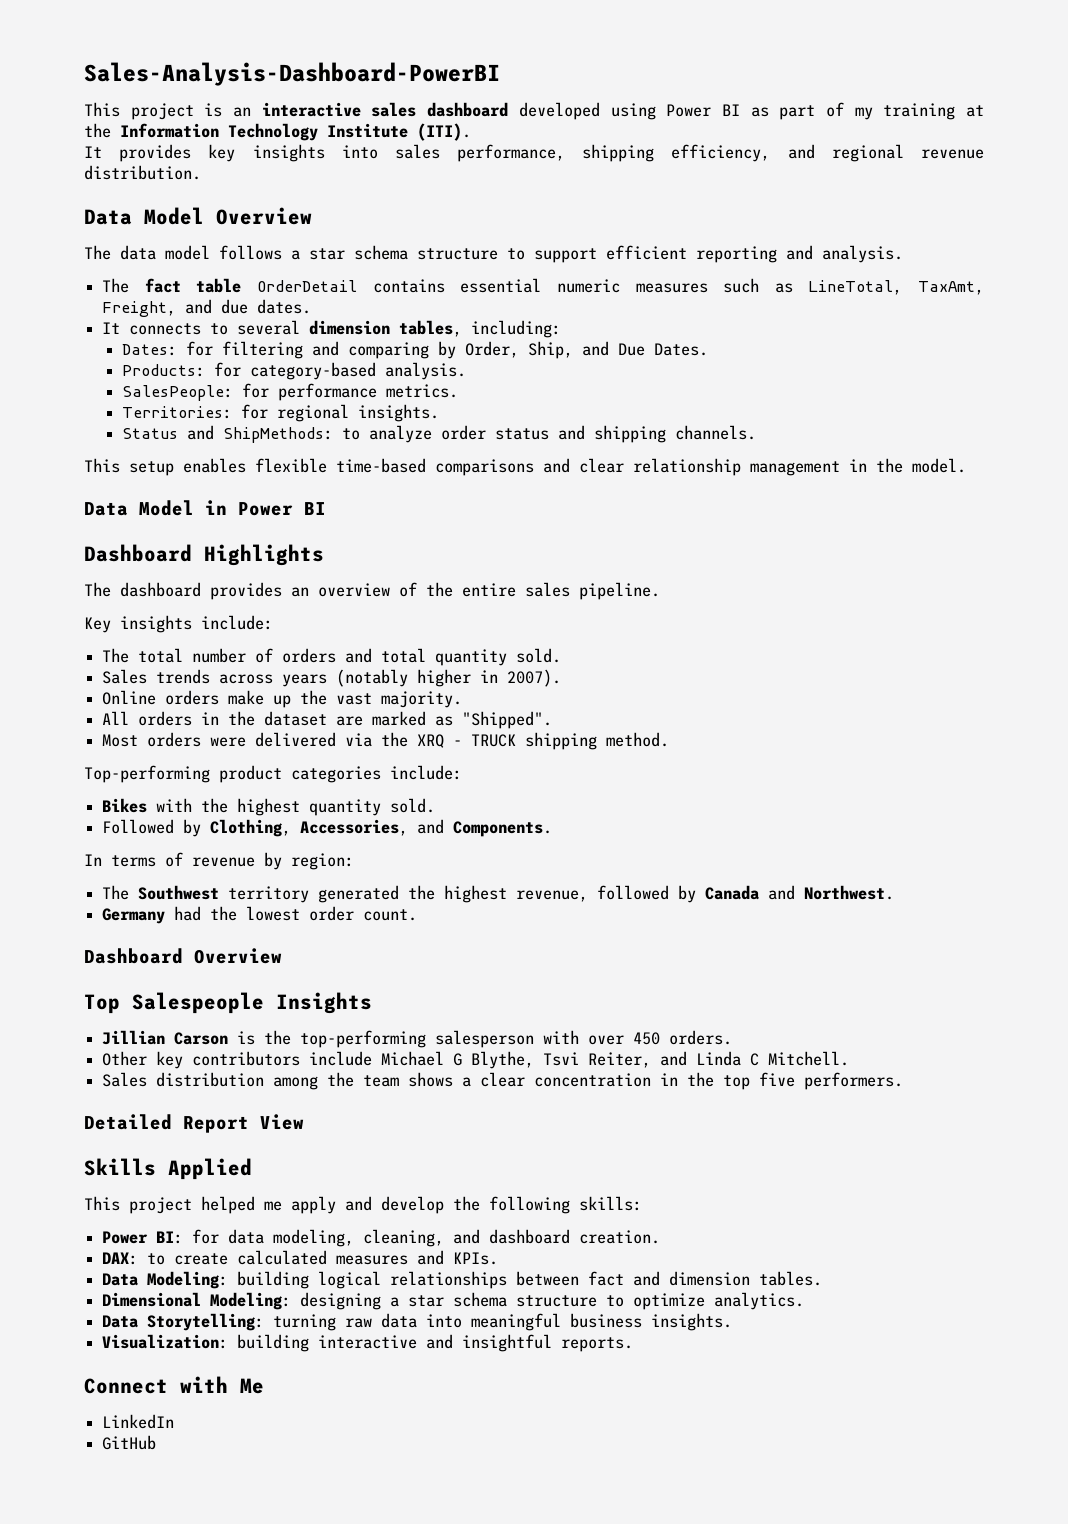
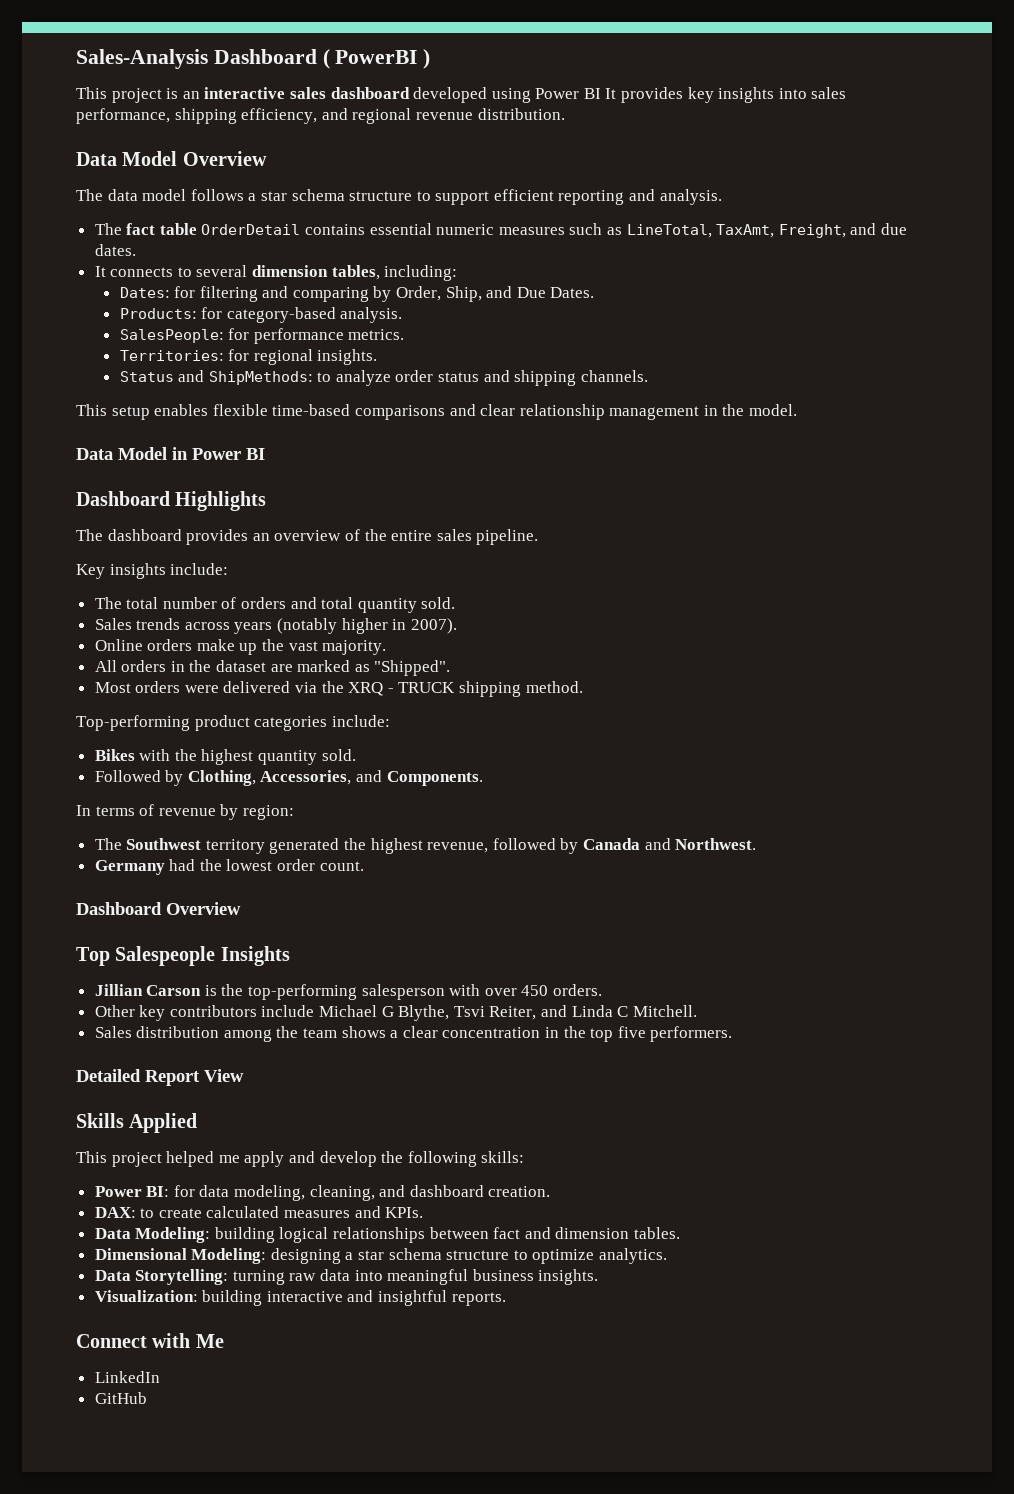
- Sales-Analysis-Dashboard-PowerBI
+ Sales-Analysis Dashboard ( PowerBI )
- This project is an interactive sales dashboard developed using Power BI as part of my training at the Information Technology Institute (ITI).
- It provides key insights into sales performance, shipping efficiency, and regional revenue distribution.
+ This project is an interactive sales dashboard developed using Power BI It provides key insights into sales performance, shipping efficiency, and regional revenue distribution.

